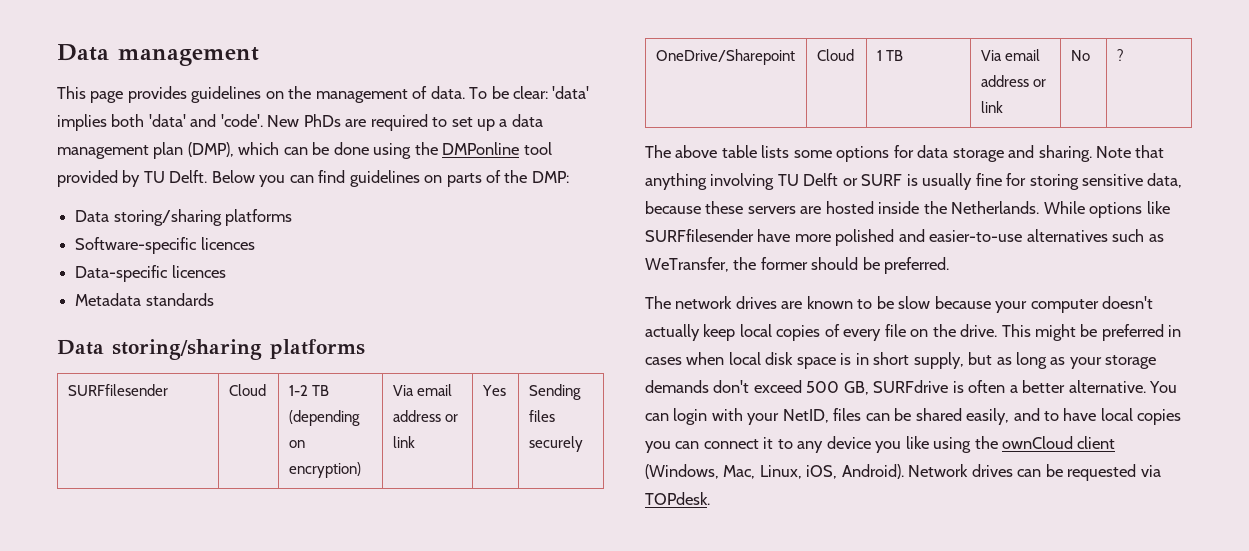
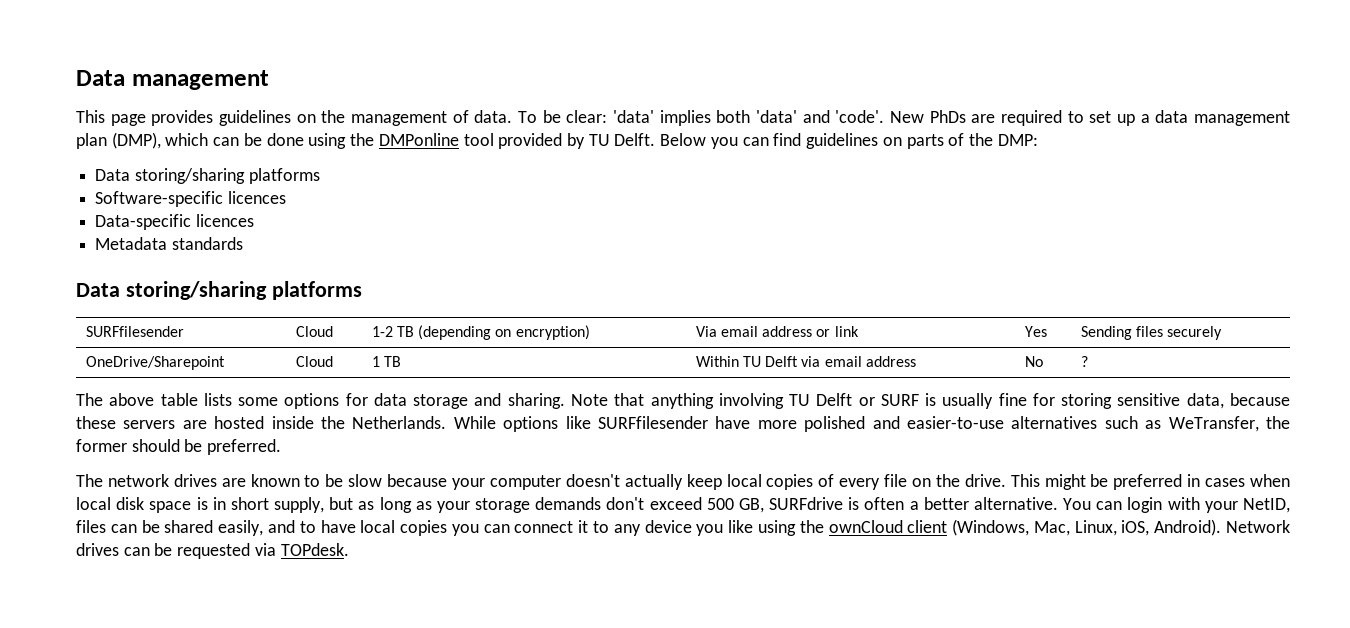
- OneDrive/Sharepoint | Cloud | 1 TB | Via email address or link | No | ?
+ OneDrive/Sharepoint | Cloud | 1 TB | Within TU Delft via email address | No | ?

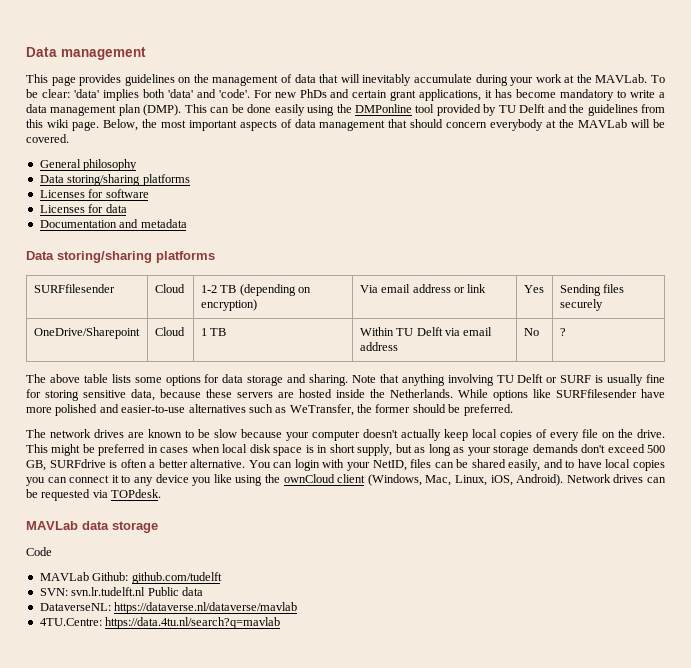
- This page provides guidelines on the management of data.
+ This page provides guidelines on the management of data that will inevitably accumulate during your work at the MAVLab.
- New PhDs are required to set up a data management plan (DMP), which can be done using the DMPonline tool provided by TU Delft. Below you can find guidelines on parts of the DMP:
+ For new PhDs and certain grant applications, it has become mandatory to write a data management plan (DMP). This can be done easily using the DMPonline tool provided by TU Delft and the guidelines from this wiki page. Below, the most important aspects of data management that should concern everybody at the MAVLab will be covered.
+ General philosophy
  Data storing/sharing platforms
- Software-specific licences
- Data-specific licences
- Metadata standards
+ Licenses for software
+ Licenses for data
+ Documentation and metadata
+ MAVLab data storage
+ Code
+ MAVLab Github: github.com/tudelft
+ SVN: svn.lr.tudelft.nl Public data
+ DataverseNL: https://dataverse.nl/dataverse/mavlab
+ 4TU.Centre: https://data.4tu.nl/search?q=mavlab

